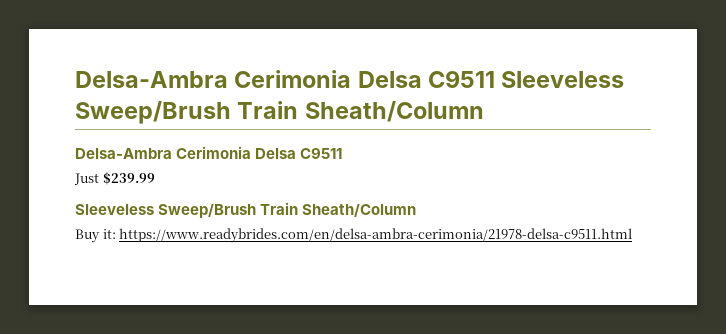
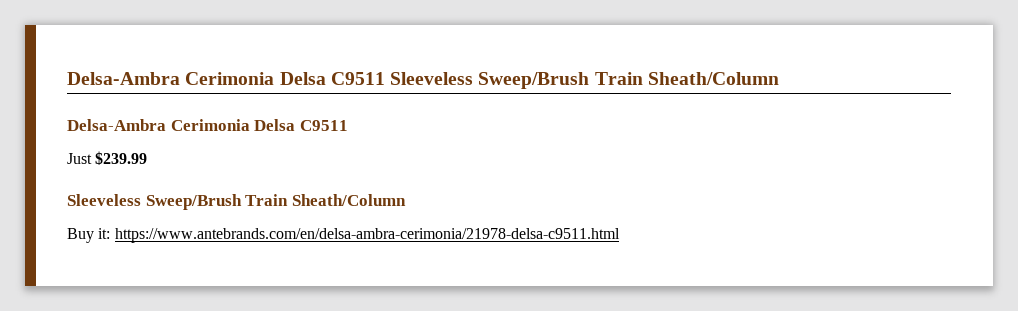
- Buy it: https://www.readybrides.com/en/delsa-ambra-cerimonia/21978-delsa-c9511.html
+ Buy it: https://www.antebrands.com/en/delsa-ambra-cerimonia/21978-delsa-c9511.html

